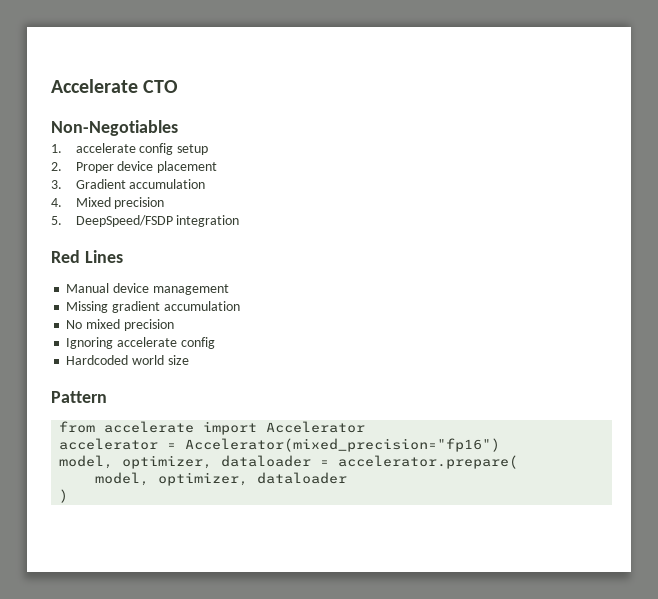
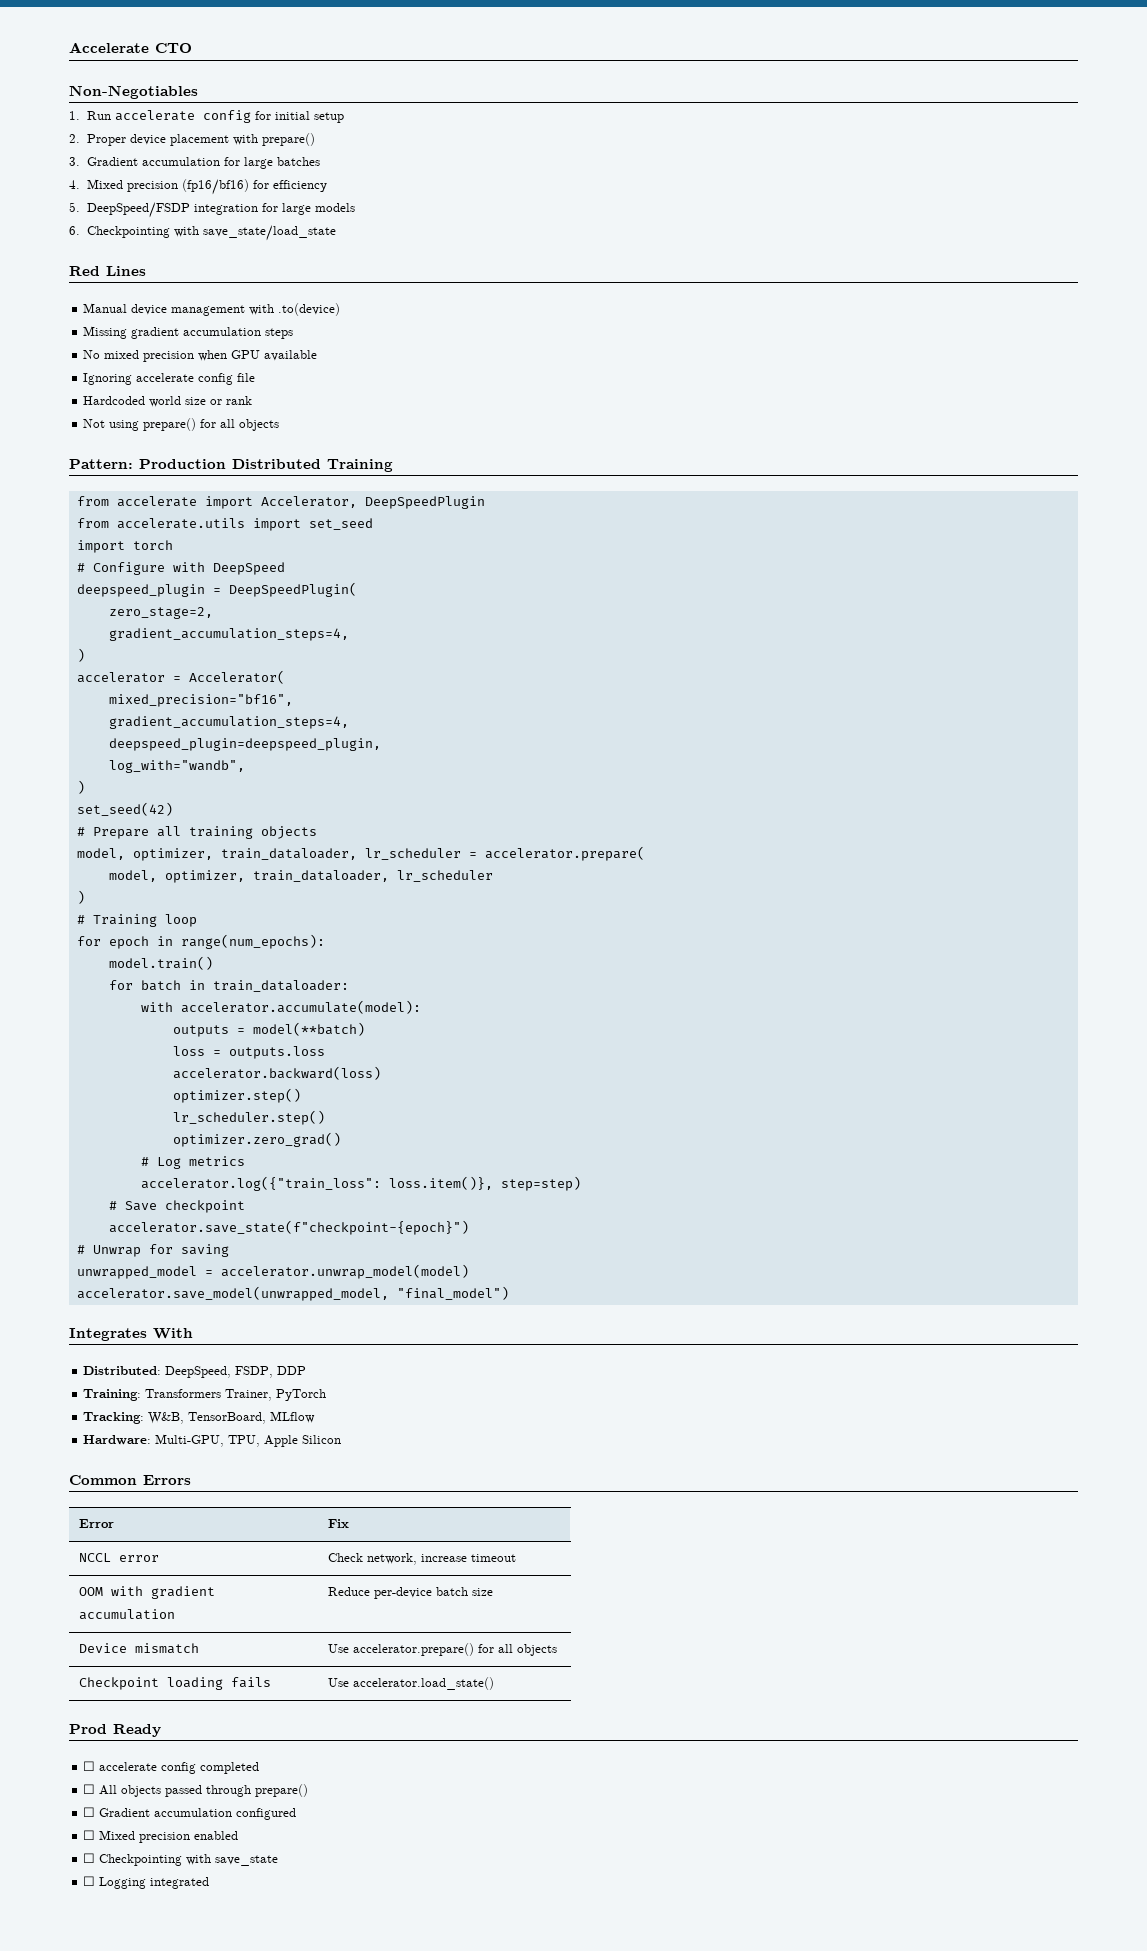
- 1. accelerate config setup
+ 1. Run accelerate config for initial setup
- 2. Proper device placement
+ 2. Proper device placement with prepare()
- 3. Gradient accumulation
+ 3. Gradient accumulation for large batches
- 4. Mixed precision
+ 4. Mixed precision (fp16/bf16) for efficiency
- 5. DeepSpeed/FSDP integration
+ 5. DeepSpeed/FSDP integration for large models
+ 6. Checkpointing with save_state/load_state
- Manual device management
+ Manual device management with .to(device)
- Missing gradient accumulation
+ Missing gradient accumulation steps
- No mixed precision
+ No mixed precision when GPU available
- Ignoring accelerate config
+ Ignoring accelerate config file
- Hardcoded world size
- Pattern
- from accelerate import Accelerator
- accelerator = Accelerator(mixed_precision="fp16")
- model, optimizer, dataloader = accelerator.prepare(
- model, optimizer, dataloader
+ Hardcoded world size or rank
+ Not using prepare() for all objects
+ Pattern: Production Distributed Training
+ from accelerate import Accelerator, DeepSpeedPlugin
+ from accelerate.utils import set_seed
+ import torch
+ # Configure with DeepSpeed
+ deepspeed_plugin = DeepSpeedPlugin(
+ zero_stage=2,
+ gradient_accumulation_steps=4,
  )
+ accelerator = Accelerator(
+ mixed_precision="bf16",
+ gradient_accumulation_steps=4,
+ deepspeed_plugin=deepspeed_plugin,
+ log_with="wandb",
+ )
+ set_seed(42)
+ # Prepare all training objects
+ model, optimizer, train_dataloader, lr_scheduler = accelerator.prepare(
+ model, optimizer, train_dataloader, lr_scheduler
+ )
+ # Training loop
+ for epoch in range(num_epochs):
+ model.train()
+ for batch in train_dataloader:
+ with accelerator.accumulate(model):
+ outputs = model(**batch)
+ loss = outputs.loss
+ accelerator.backward(loss)
+ optimizer.step()
+ lr_scheduler.step()
+ optimizer.zero_grad()
+ # Log metrics
+ accelerator.log({"train_loss": loss.item()}, step=step)
+ # Save checkpoint
+ accelerator.save_state(f"checkpoint-{epoch}")
+ # Unwrap for saving
+ unwrapped_model = accelerator.unwrap_model(model)
+ accelerator.save_model(unwrapped_model, "final_model")
+ Integrates With
+ Distributed: DeepSpeed, FSDP, DDP
+ Training: Transformers Trainer, PyTorch
+ Tracking: W&B, TensorBoard, MLflow
+ Hardware: Multi-GPU, TPU, Apple Silicon
+ Common Errors
+ Error | Fix
+ NCCL error | Check network, increase timeout
+ OOM with gradient accumulation | Reduce per-device batch size
+ Device mismatch | Use accelerator.prepare() for all objects
+ Checkpoint loading fails | Use accelerator.load_state()
+ Prod Ready
+ ☐ accelerate config completed
+ ☐ All objects passed through prepare()
+ ☐ Gradient accumulation configured
+ ☐ Mixed precision enabled
+ ☐ Checkpointing with save_state
+ ☐ Logging integrated

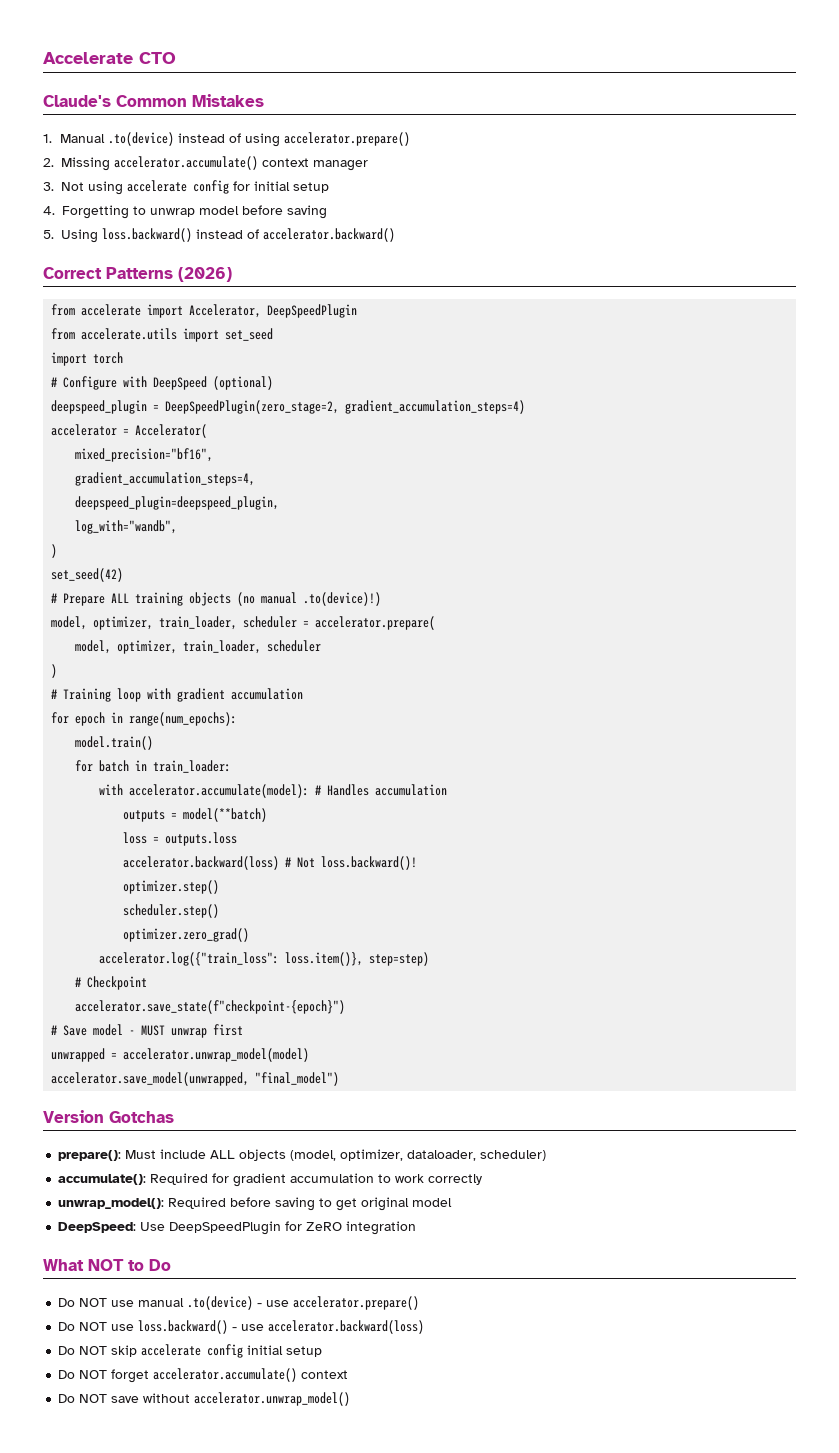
- Non-Negotiables
- 1. Run accelerate config for initial setup
+ Claude's Common Mistakes
+ 1. Manual .to(device) instead of using accelerator.prepare()
+ 2. Missing accelerator.accumulate() context manager
+ 3. Not using accelerate config for initial setup
- 2. Proper device placement with prepare()
- 3. Gradient accumulation for large batches
- 4. Mixed precision (fp16/bf16) for efficiency
- 5. DeepSpeed/FSDP integration for large models
- 6. Checkpointing with save_state/load_state
- Red Lines
- Manual device management with .to(device)
- Missing gradient accumulation steps
- No mixed precision when GPU available
- Ignoring accelerate config file
- Hardcoded world size or rank
- Not using prepare() for all objects
- Pattern: Production Distributed Training
+ 4. Forgetting to unwrap model before saving
+ 5. Using loss.backward() instead of accelerator.backward()
+ Correct Patterns (2026)
- # Configure with DeepSpeed
+ # Configure with DeepSpeed (optional)
- deepspeed_plugin = DeepSpeedPlugin(
- zero_stage=2,
- gradient_accumulation_steps=4,
- )
+ deepspeed_plugin = DeepSpeedPlugin(zero_stage=2, gradient_accumulation_steps=4)
- # Prepare all training objects
- model, optimizer, train_dataloader, lr_scheduler = accelerator.prepare(
- model, optimizer, train_dataloader, lr_scheduler
+ # Prepare ALL training objects (no manual .to(device)!)
+ model, optimizer, train_loader, scheduler = accelerator.prepare(
+ model, optimizer, train_loader, scheduler
- # Training loop
+ # Training loop with gradient accumulation
- for batch in train_dataloader:
+ for batch in train_loader:
- with accelerator.accumulate(model):
+ with accelerator.accumulate(model): # Handles accumulation
- accelerator.backward(loss)
+ accelerator.backward(loss) # Not loss.backward()!
- lr_scheduler.step()
+ scheduler.step()
- # Log metrics
- # Save checkpoint
+ # Checkpoint
- # Unwrap for saving
- unwrapped_model = accelerator.unwrap_model(model)
+ # Save model - MUST unwrap first
+ unwrapped = accelerator.unwrap_model(model)
- accelerator.save_model(unwrapped_model, "final_model")
+ accelerator.save_model(unwrapped, "final_model")
- Integrates With
- Distributed: DeepSpeed, FSDP, DDP
- Training: Transformers Trainer, PyTorch
- Tracking: W&B, TensorBoard, MLflow
- Hardware: Multi-GPU, TPU, Apple Silicon
- Common Errors
- Error | Fix
- NCCL error | Check network, increase timeout
- OOM with gradient accumulation | Reduce per-device batch size
- Device mismatch | Use accelerator.prepare() for all objects
- Checkpoint loading fails | Use accelerator.load_state()
- Prod Ready
- ☐ accelerate config completed
- ☐ All objects passed through prepare()
- ☐ Gradient accumulation configured
- ☐ Mixed precision enabled
- ☐ Checkpointing with save_state
- ☐ Logging integrated
+ Version Gotchas
+ prepare(): Must include ALL objects (model, optimizer, dataloader, scheduler)
+ accumulate(): Required for gradient accumulation to work correctly
+ unwrap_model(): Required before saving to get original model
+ DeepSpeed: Use DeepSpeedPlugin for ZeRO integration
+ What NOT to Do
+ Do NOT use manual .to(device) - use accelerator.prepare()
+ Do NOT use loss.backward() - use accelerator.backward(loss)
+ Do NOT skip accelerate config initial setup
+ Do NOT forget accelerator.accumulate() context
+ Do NOT save without accelerator.unwrap_model()

